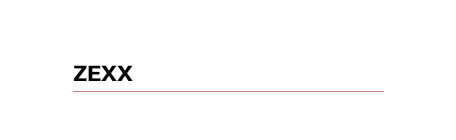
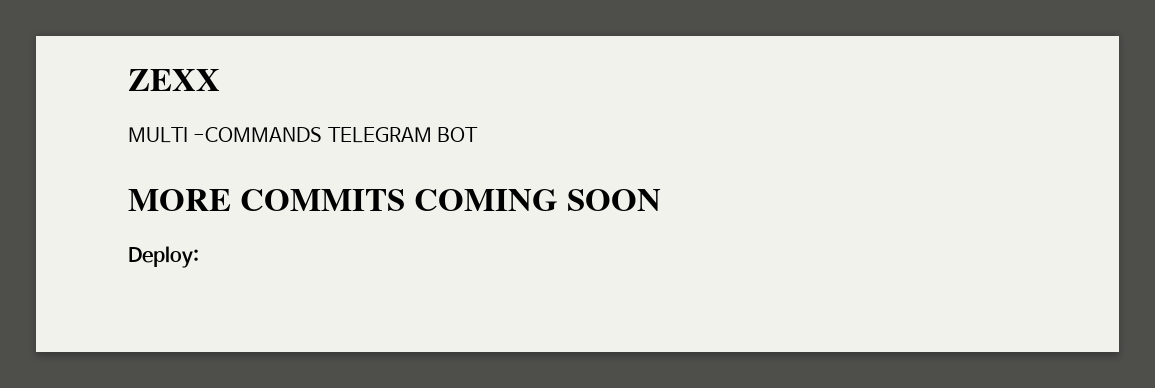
+ MULTI -COMMANDS TELEGRAM BOT
+ MORE COMMITS COMING SOON
+ Deploy:

